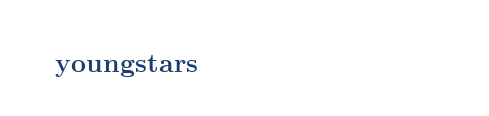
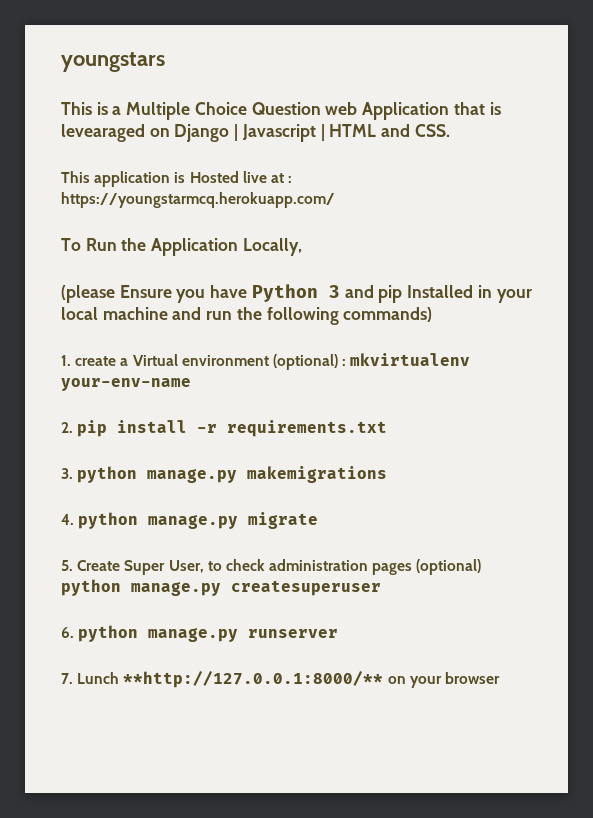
+ This is a Multiple Choice Question web Application that is levearaged on Django | Javascript | HTML and CSS.
+ This application is Hosted live at : https://youngstarmcq.herokuapp.com/
+ To Run the Application Locally,
+ (please Ensure you have Python 3 and pip Installed in your local machine and run the following commands)
+ 1. create a Virtual environment (optional) : mkvirtualenv your-env-name
+ 2. pip install -r requirements.txt
+ 3. python manage.py makemigrations
+ 4. python manage.py migrate
+ 5. Create Super User, to check administration pages (optional) python manage.py createsuperuser
+ 6. python manage.py runserver
+ 7. Lunch **http://127.0.0.1:8000/** on your browser

